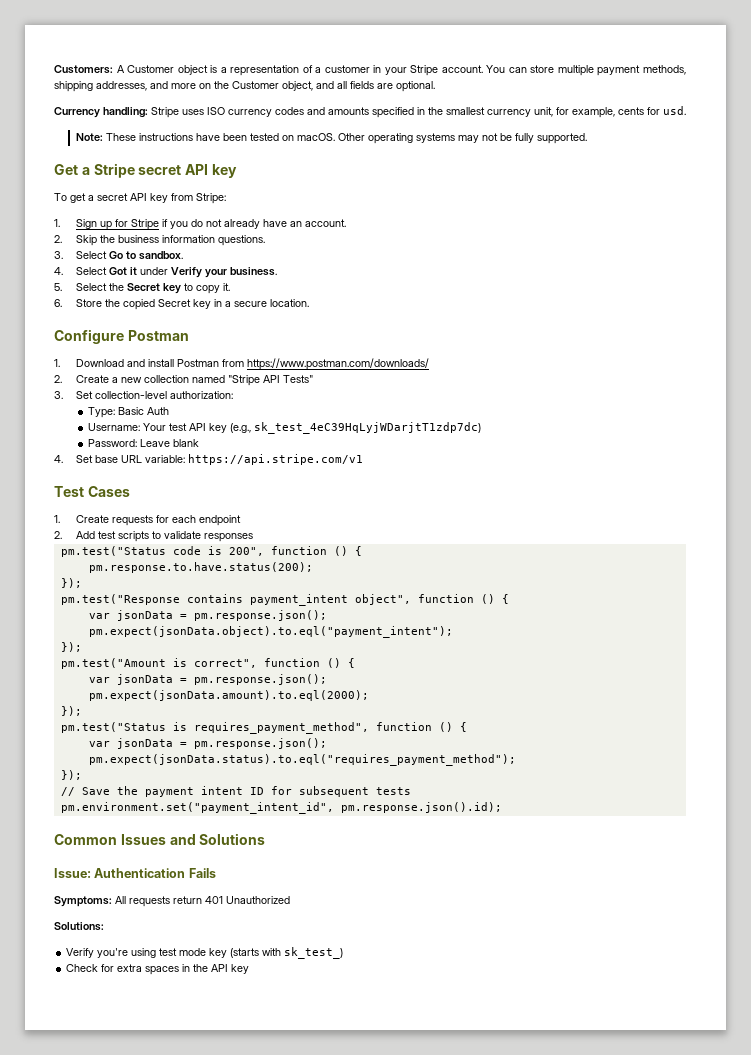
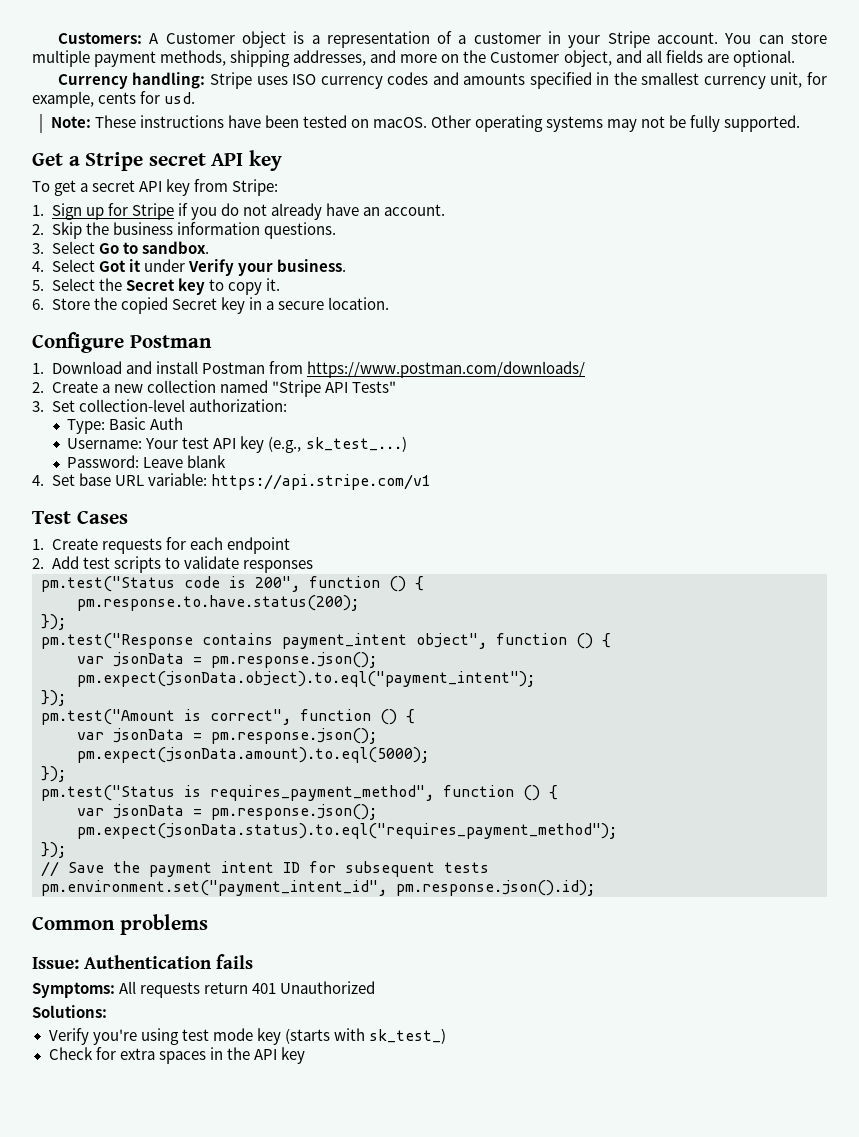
- Username: Your test API key (e.g., sk_test_4eC39HqLyjWDarjtT1zdp7dc)
+ Username: Your test API key (e.g., sk_test_...)
- pm.expect(jsonData.amount).to.eql(2000);
+ pm.expect(jsonData.amount).to.eql(5000);
- Common Issues and Solutions
+ Common problems
- Issue: Authentication Fails
+ Issue: Authentication fails

